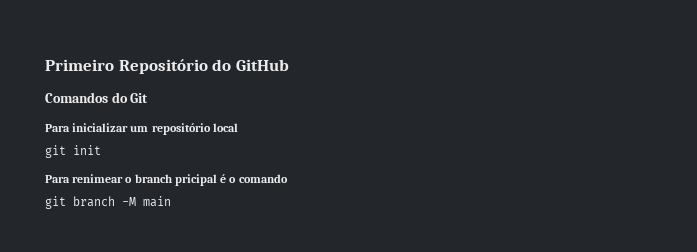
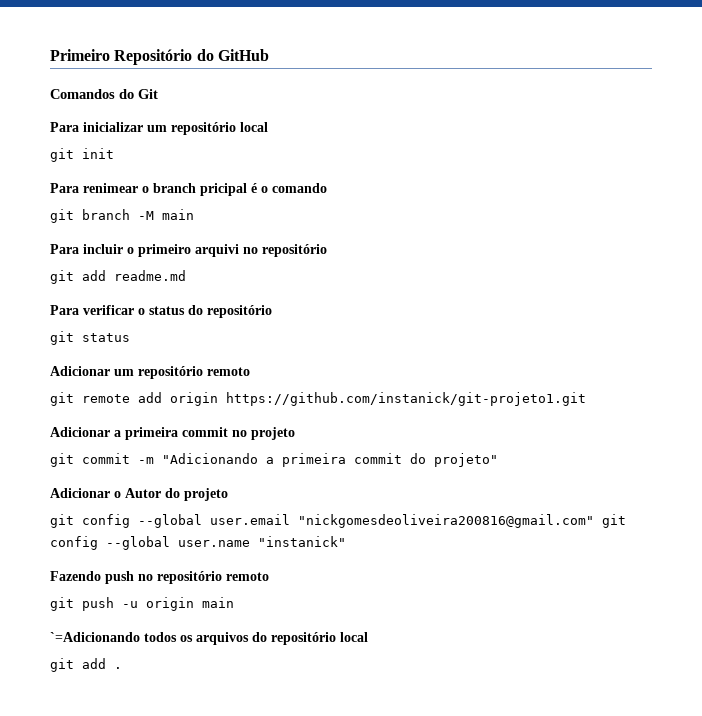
+ Para incluir o primeiro arquivi no repositório
+ git add readme.md
+ Para verificar o status do repositório
+ git status
+ Adicionar um repositório remoto
+ git remote add origin https://github.com/instanick/git-projeto1.git
+ Adicionar a primeira commit no projeto
+ git commit -m "Adicionando a primeira commit do projeto"
+ Adicionar o Autor do projeto
+ git config --global user.email "nickgomesdeoliveira200816@gmail.com" git config --global user.name "instanick"
+ Fazendo push no repositório remoto
+ git push -u origin main
+ `=Adicionando todos os arquivos do repositório local
+ git add .

